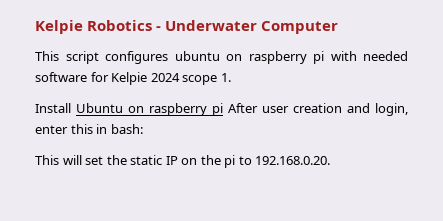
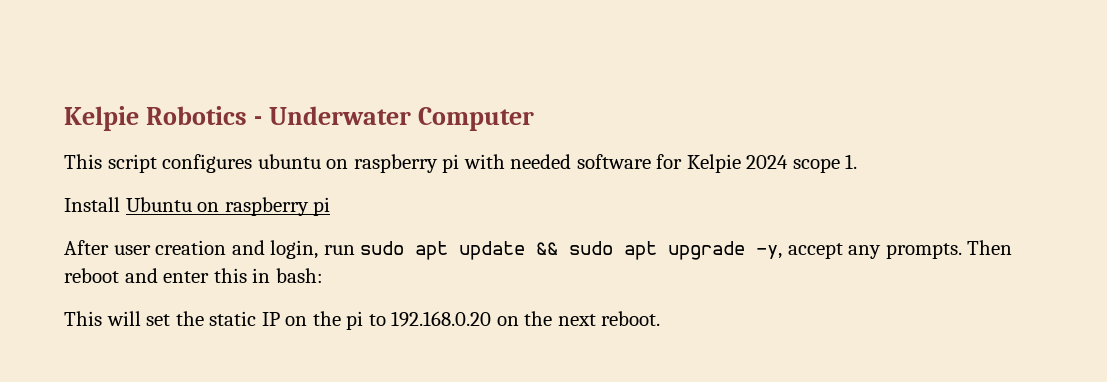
- Install Ubuntu on raspberry pi After user creation and login, enter this in bash:
+ Install Ubuntu on raspberry pi
+ After user creation and login, run sudo apt update && sudo apt upgrade -y, accept any prompts. Then reboot and enter this in bash:
- This will set the static IP on the pi to 192.168.0.20.
+ This will set the static IP on the pi to 192.168.0.20 on the next reboot.

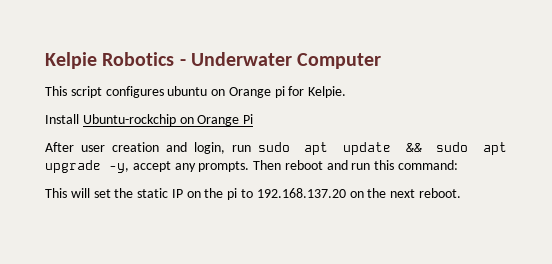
- This script configures ubuntu on raspberry pi with needed software for Kelpie 2024 scope 1.
- Install Ubuntu on raspberry pi
+ This script configures ubuntu on Orange pi for Kelpie.
+ Install Ubuntu-rockchip on Orange Pi
- Then reboot and enter this in bash:
+ Then reboot and run this command:
- This will set the static IP on the pi to 192.168.0.20 on the next reboot.
+ This will set the static IP on the pi to 192.168.137.20 on the next reboot.

